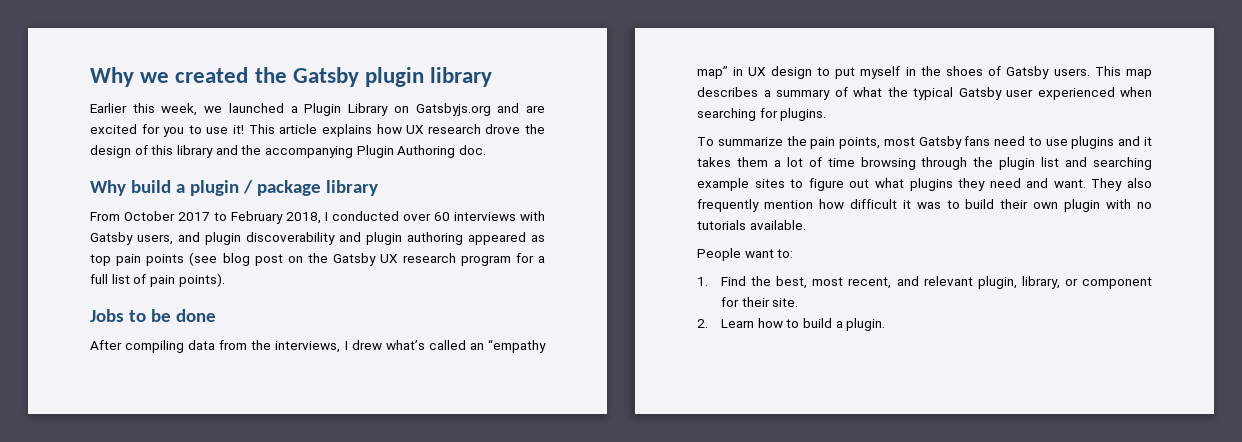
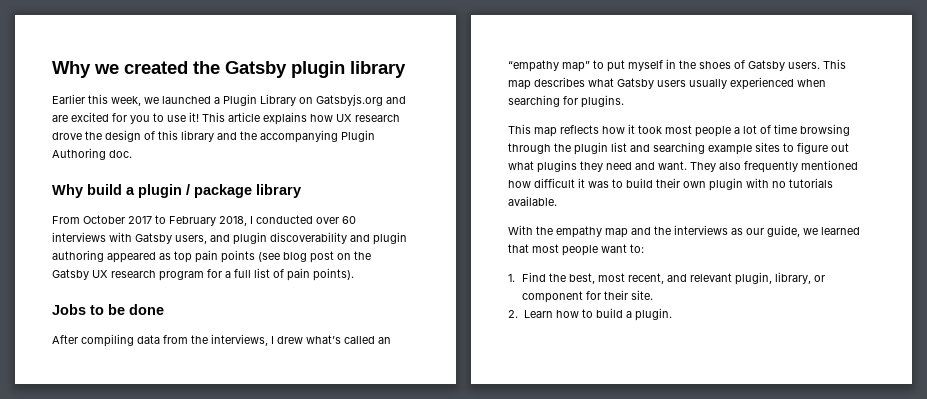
- After compiling data from the interviews, I drew what’s called an “empathy map” in UX design to put myself in the shoes of Gatsby users.
+ After compiling data from the interviews, I drew what’s called an “empathy map” to put myself in the shoes of Gatsby users.
- This map describes a summary of what the typical Gatsby user experienced when searching for plugins.
+ This map describes what Gatsby users usually experienced when searching for plugins.
- To summarize the pain points, most Gatsby fans need to use plugins and it takes them a lot of time browsing through the plugin list and searching example sites to figure out what plugins they need and want.
+ This map reflects how it took most people a lot of time browsing through the plugin list and searching example sites to figure out what plugins they need and want.
- They also frequently mention how difficult it was to build their own plugin with no tutorials available.
+ They also frequently mentioned how difficult it was to build their own plugin with no tutorials available.
- People want to:
+ With the empathy map and the interviews as our guide, we learned that most people want to:

